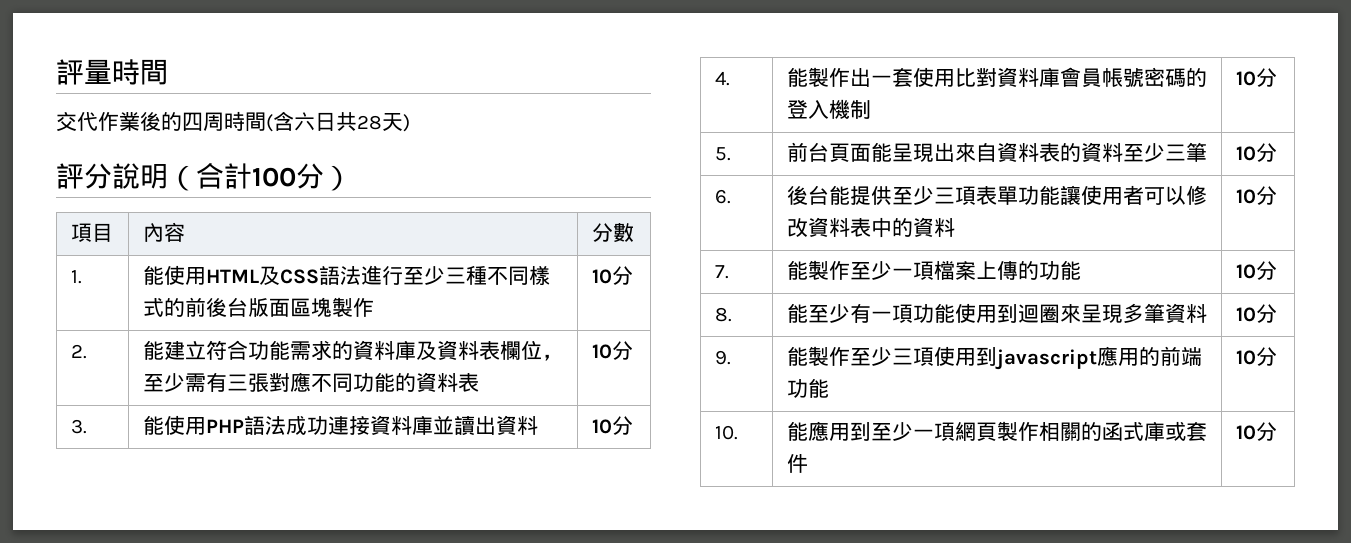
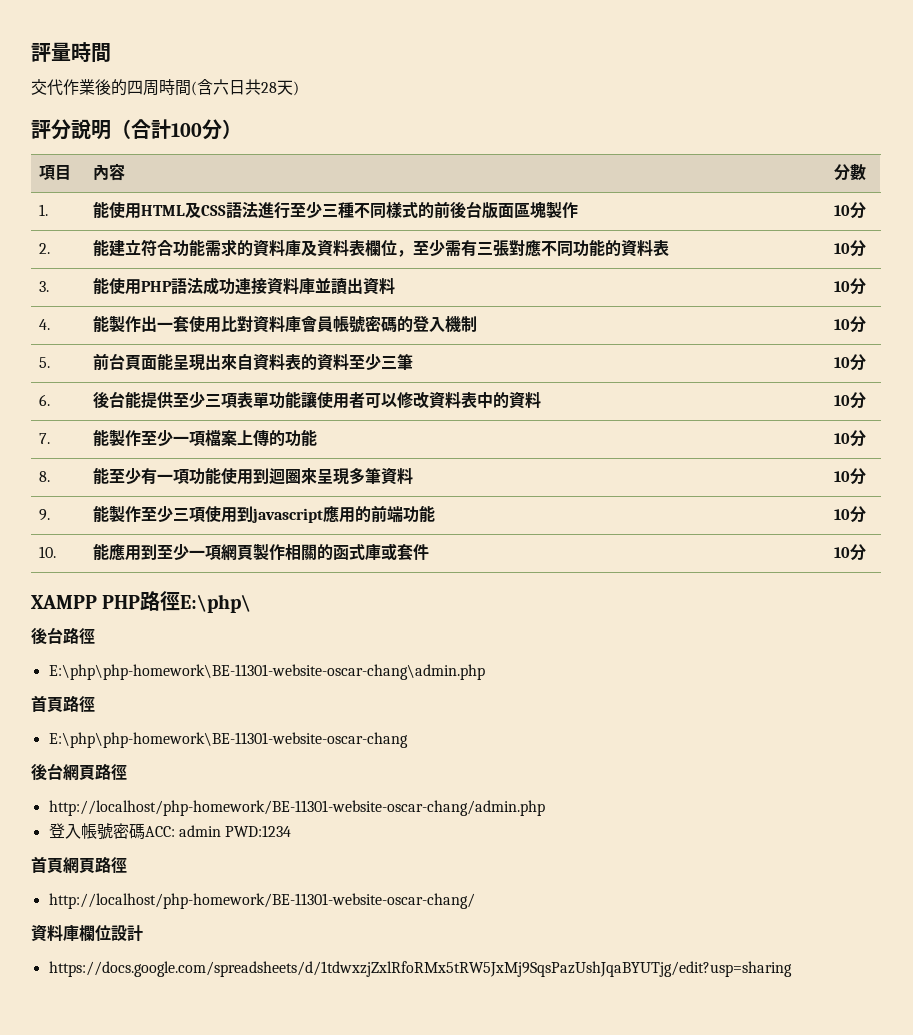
+ XAMPP PHP路徑E:\php\
+ 後台路徑
+ E:\php\php-homework\BE-11301-website-oscar-chang\admin.php
+ 首頁路徑
+ E:\php\php-homework\BE-11301-website-oscar-chang
+ 後台網頁路徑
+ http://localhost/php-homework/BE-11301-website-oscar-chang/admin.php
+ 登入帳號密碼ACC: admin PWD:1234
+ 首頁網頁路徑
+ http://localhost/php-homework/BE-11301-website-oscar-chang/
+ 資料庫欄位設計
+ https://docs.google.com/spreadsheets/d/1tdwxzjZxlRfoRMx5tRW5JxMj9SqsPazUshJqaBYUTjg/edit?usp=sharing

